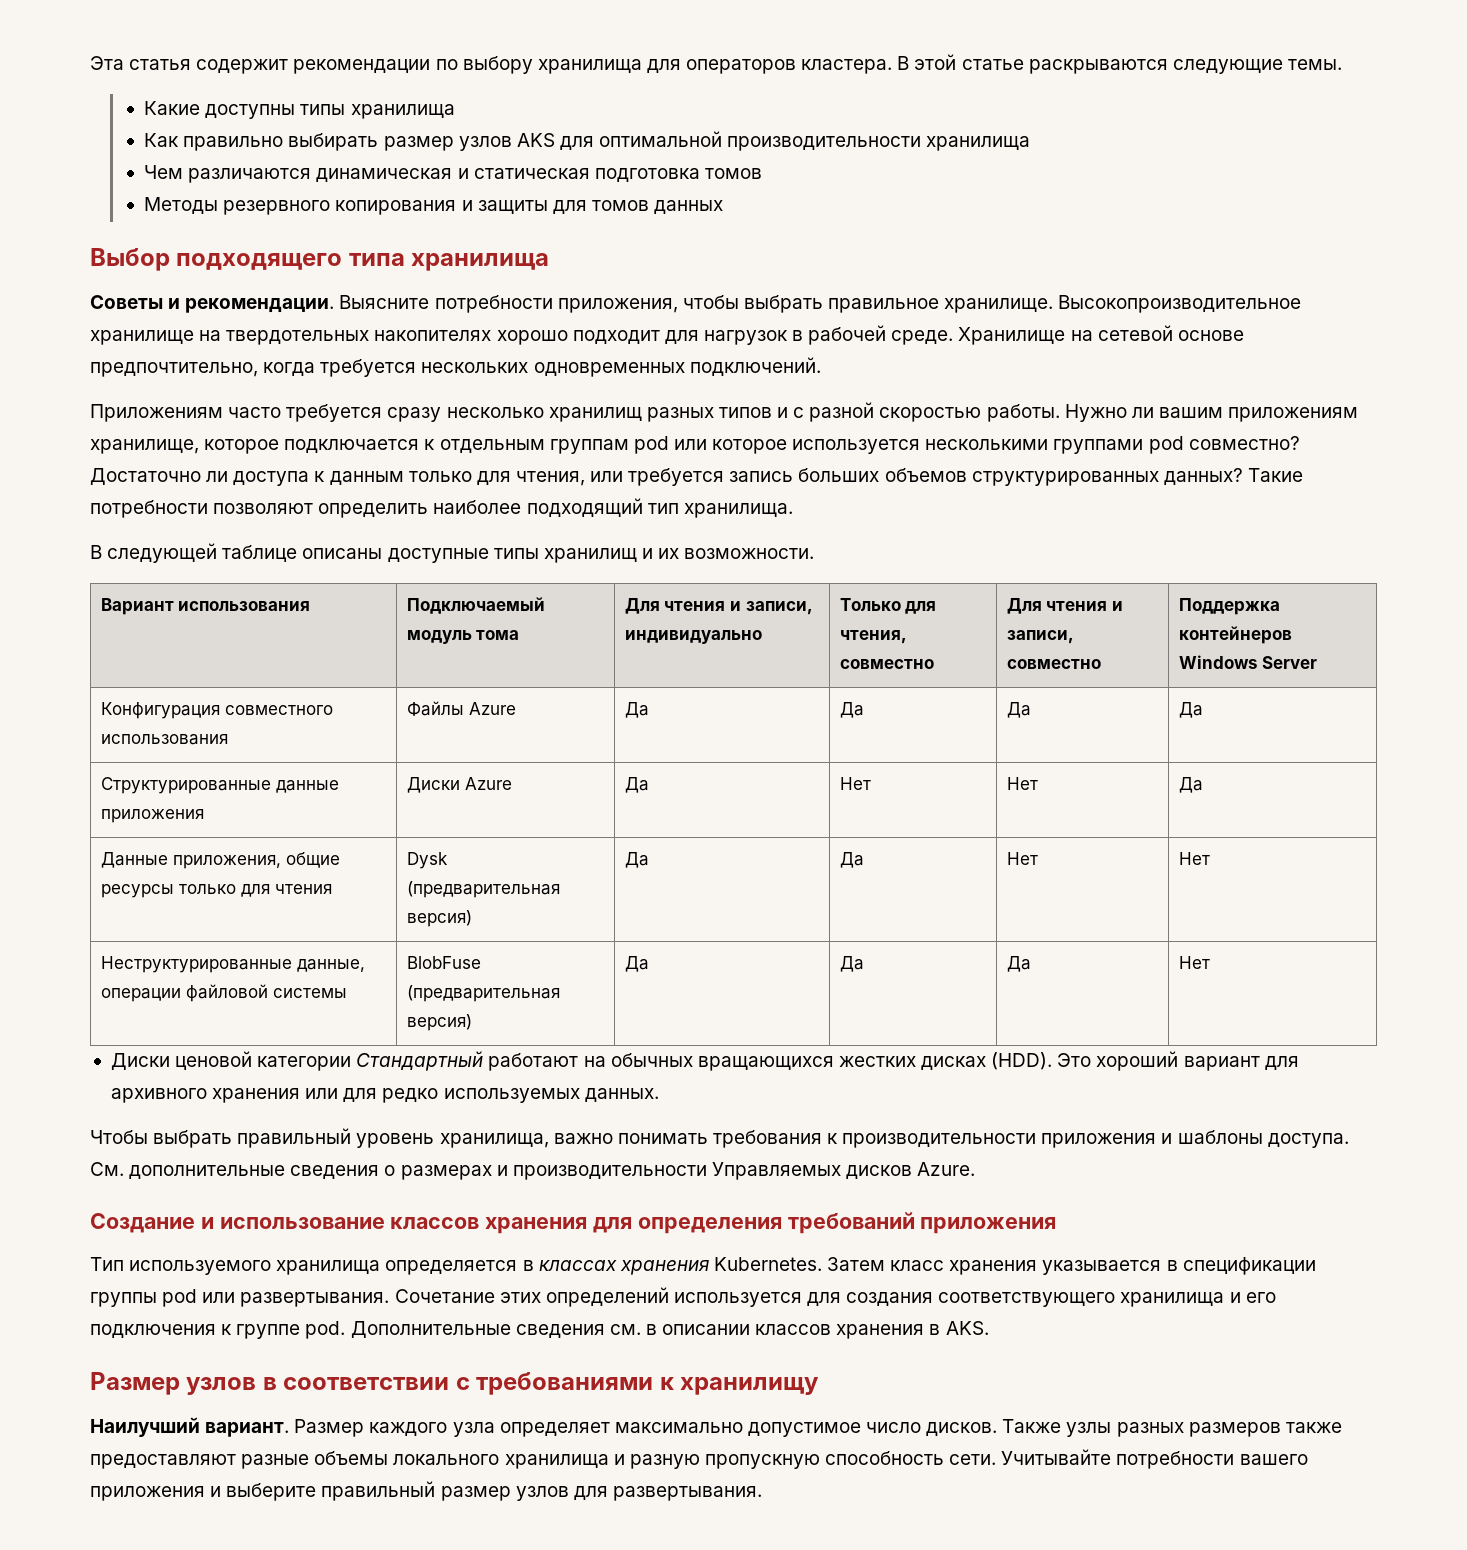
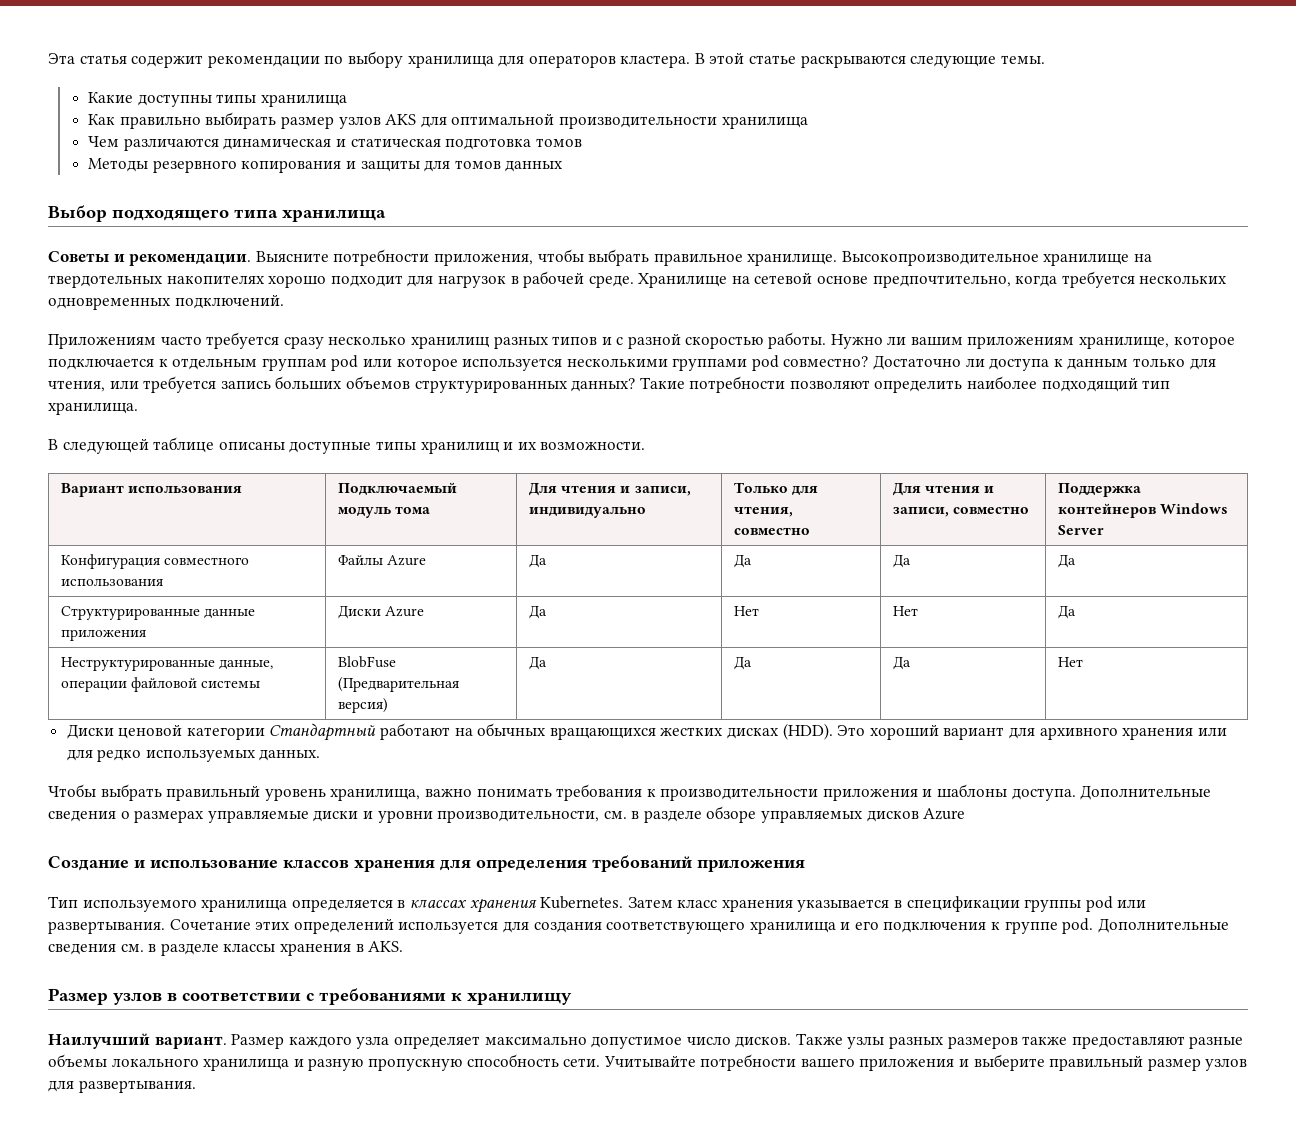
- Данные приложения, общие ресурсы только для чтения | Dysk (предварительная версия) | Да | Да | Нет | Нет
- Неструктурированные данные, операции файловой системы | BlobFuse (предварительная версия) | Да | Да | Да | Нет
+ Неструктурированные данные, операции файловой системы | BlobFuse (Предварительная версия) | Да | Да | Да | Нет
- См. дополнительные сведения о размерах и производительности Управляемых дисков Azure.
+ Дополнительные сведения о размерах управляемые диски и уровни производительности, см. в разделе обзоре управляемых дисков Azure
- Дополнительные сведения см. в описании классов хранения в AKS.
+ Дополнительные сведения см. в разделе классы хранения в AKS.

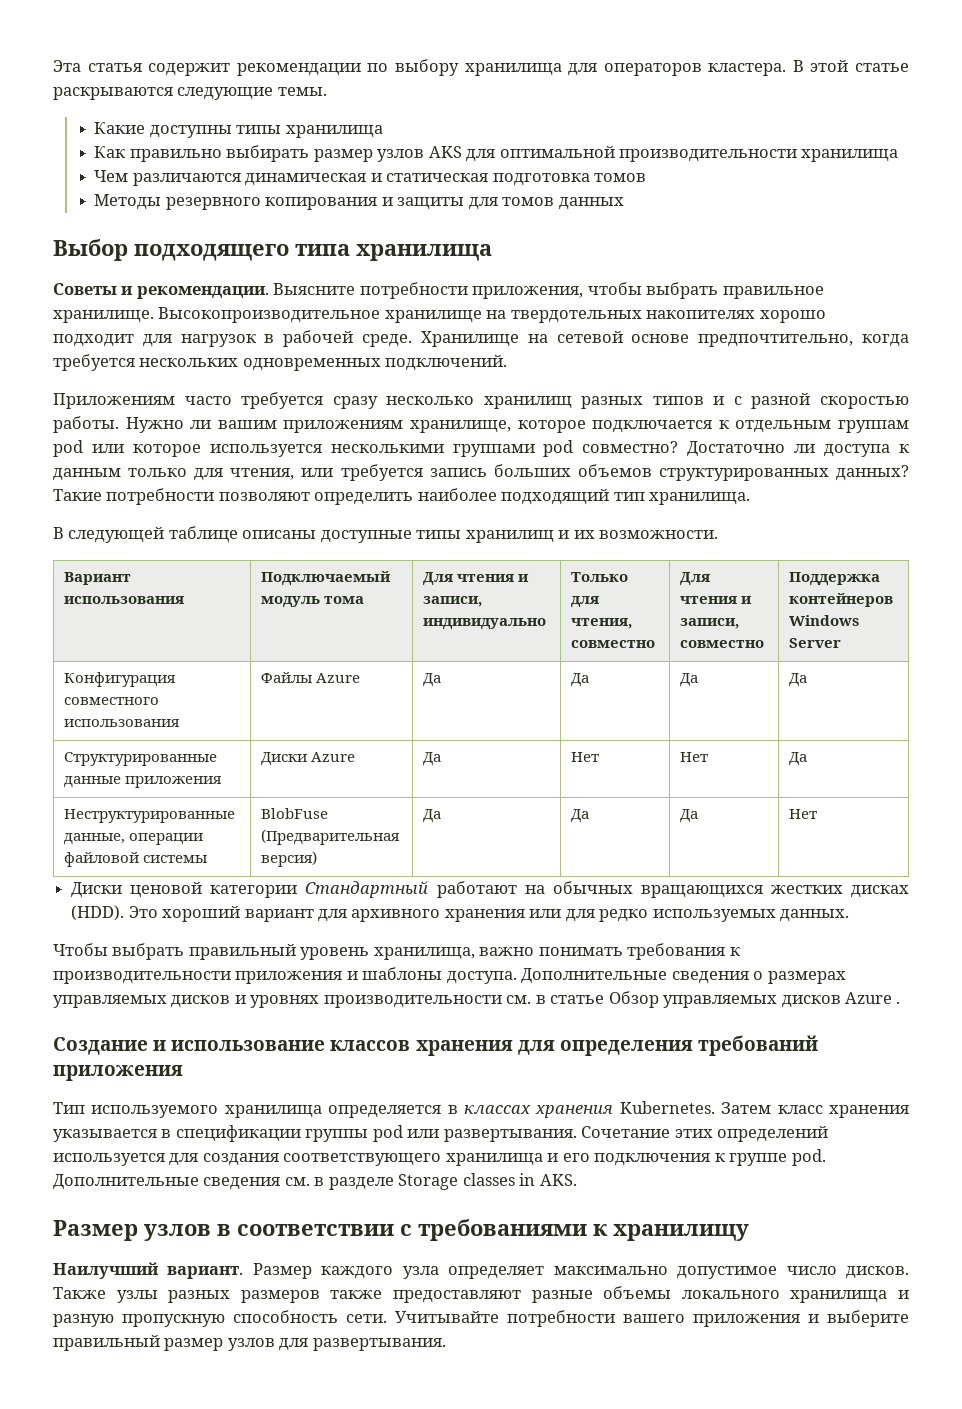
- Дополнительные сведения о размерах управляемые диски и уровни производительности, см. в разделе обзоре управляемых дисков Azure
+ Дополнительные сведения о размерах управляемых дисков и уровнях производительности см. в статье Обзор управляемых дисков Azure .
- Дополнительные сведения см. в разделе классы хранения в AKS.
+ Дополнительные сведения см. в разделе Storage classes in AKS.

